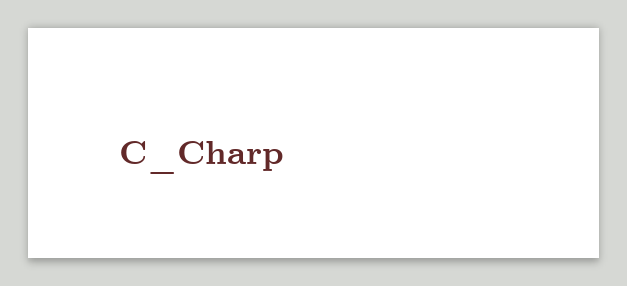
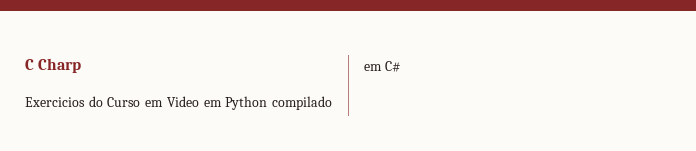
- C_Charp
+ C Charp
+ Exercicios do Curso em Video em Python compilado em C#

